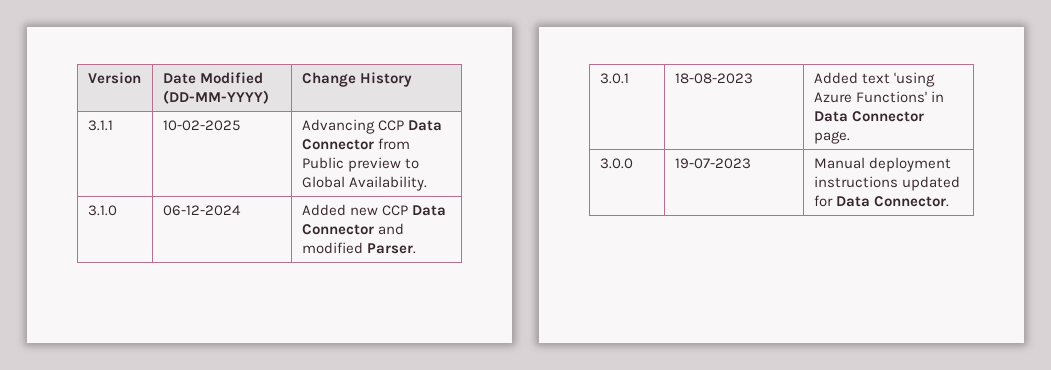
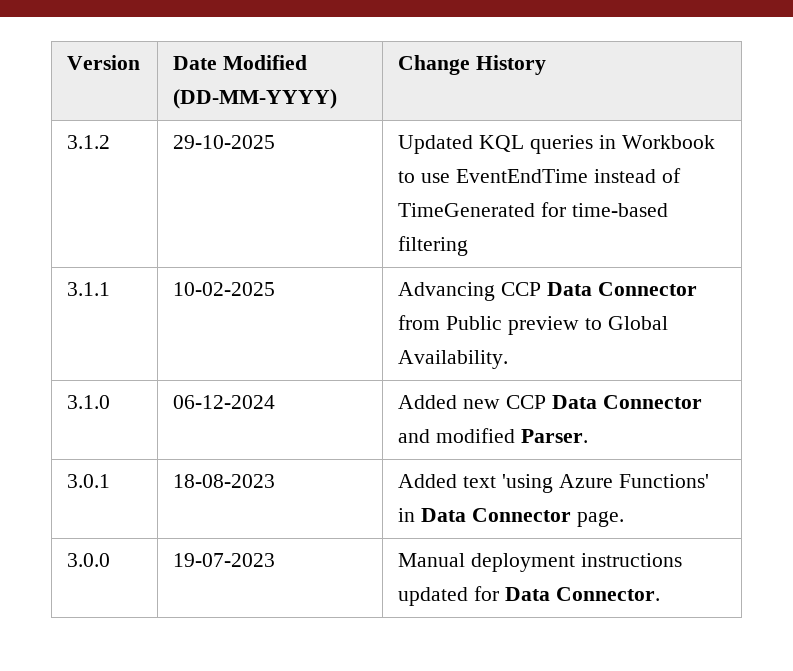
+ 3.1.2 | 29-10-2025 | Updated KQL queries in Workbook to use EventEndTime instead of TimeGenerated for time-based filtering

